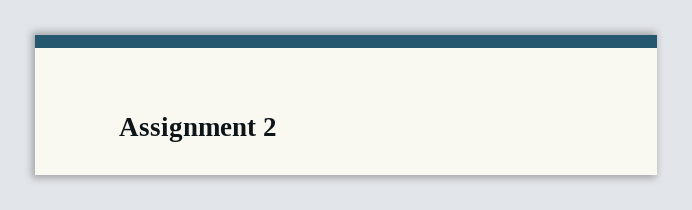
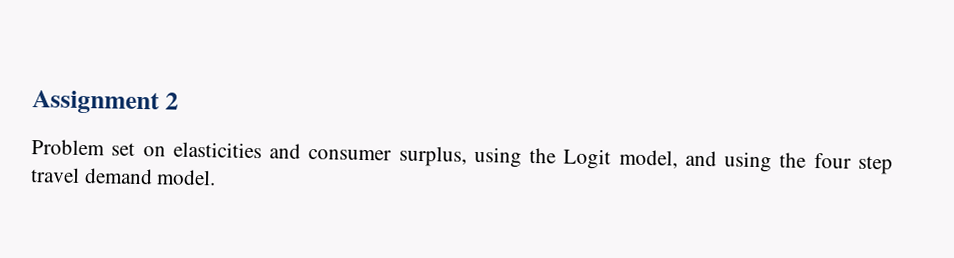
+ Problem set on elasticities and consumer surplus, using the Logit model, and using the four step travel demand model.

